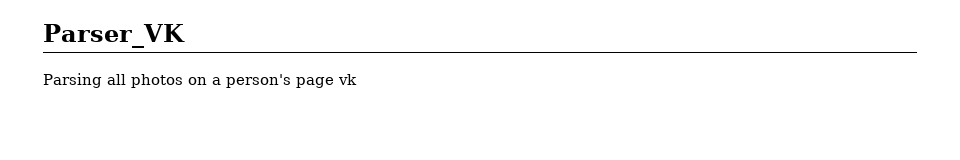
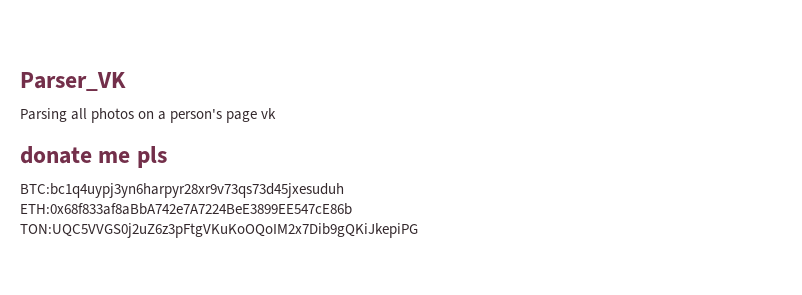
+ donate me pls
+ BTC:bc1q4uypj3yn6harpyr28xr9v73qs73d45jxesuduh
+ ETH:0x68f833af8aBbA742e7A7224BeE3899EE547cE86b
+ TON:UQC5VVGS0j2uZ6z3pFtgVKuKoOQoIM2x7Dib9gQKiJkepiPG

